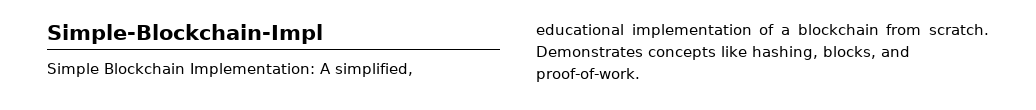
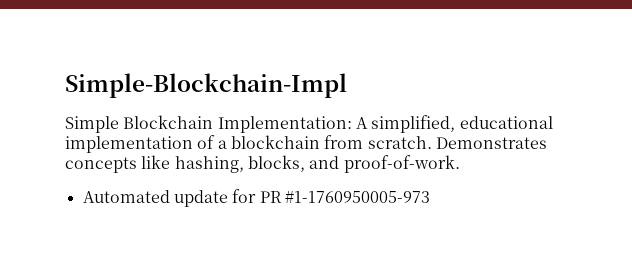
+ Automated update for PR #1-1760950005-973

